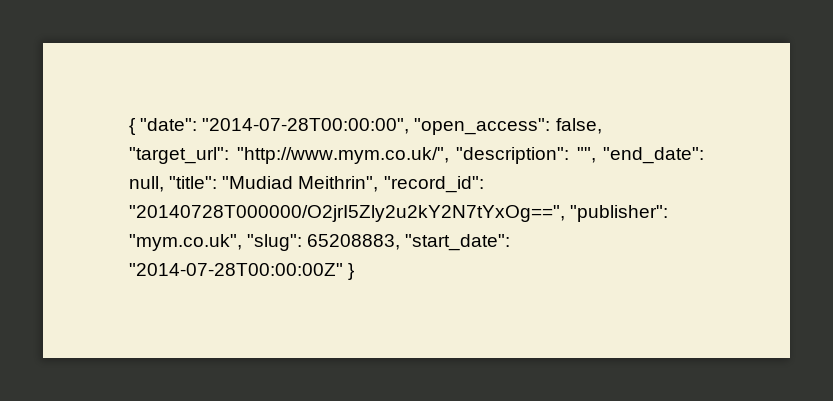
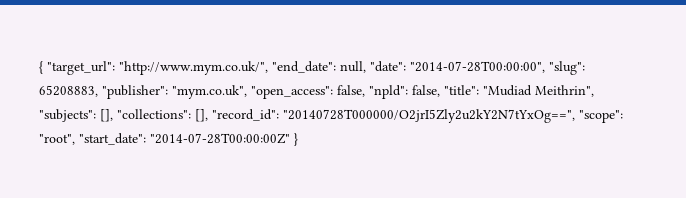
- { "date": "2014-07-28T00:00:00", "open_access": false, "target_url": "http://www.mym.co.uk/", "description": "", "end_date": null, "title": "Mudiad Meithrin", "record_id": "20140728T000000/O2jrI5Zly2u2kY2N7tYxOg==", "publisher": "mym.co.uk", "slug": 65208883, "start_date": "2014-07-28T00:00:00Z" }
+ { "target_url": "http://www.mym.co.uk/", "end_date": null, "date": "2014-07-28T00:00:00", "slug": 65208883, "publisher": "mym.co.uk", "open_access": false, "npld": false, "title": "Mudiad Meithrin", "subjects": [], "collections": [], "record_id": "20140728T000000/O2jrI5Zly2u2kY2N7tYxOg==", "scope": "root", "start_date": "2014-07-28T00:00:00Z" }

